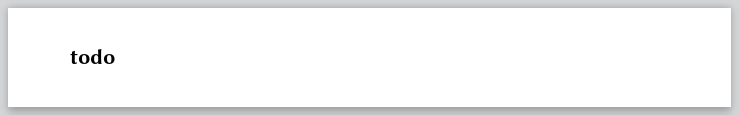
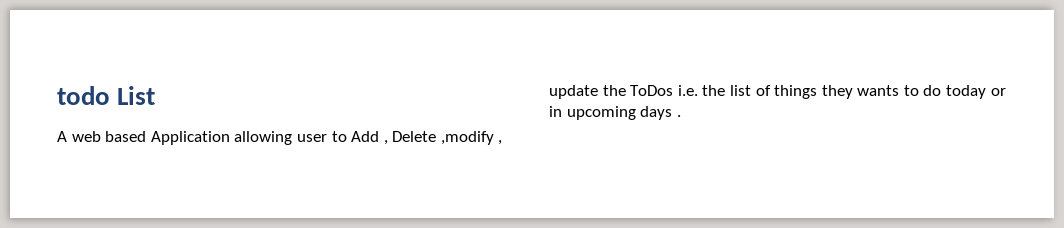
- todo
+ todo List
+ A web based Application allowing user to Add , Delete ,modify , update the ToDos i.e. the list of things they wants to do today or in upcoming days .

